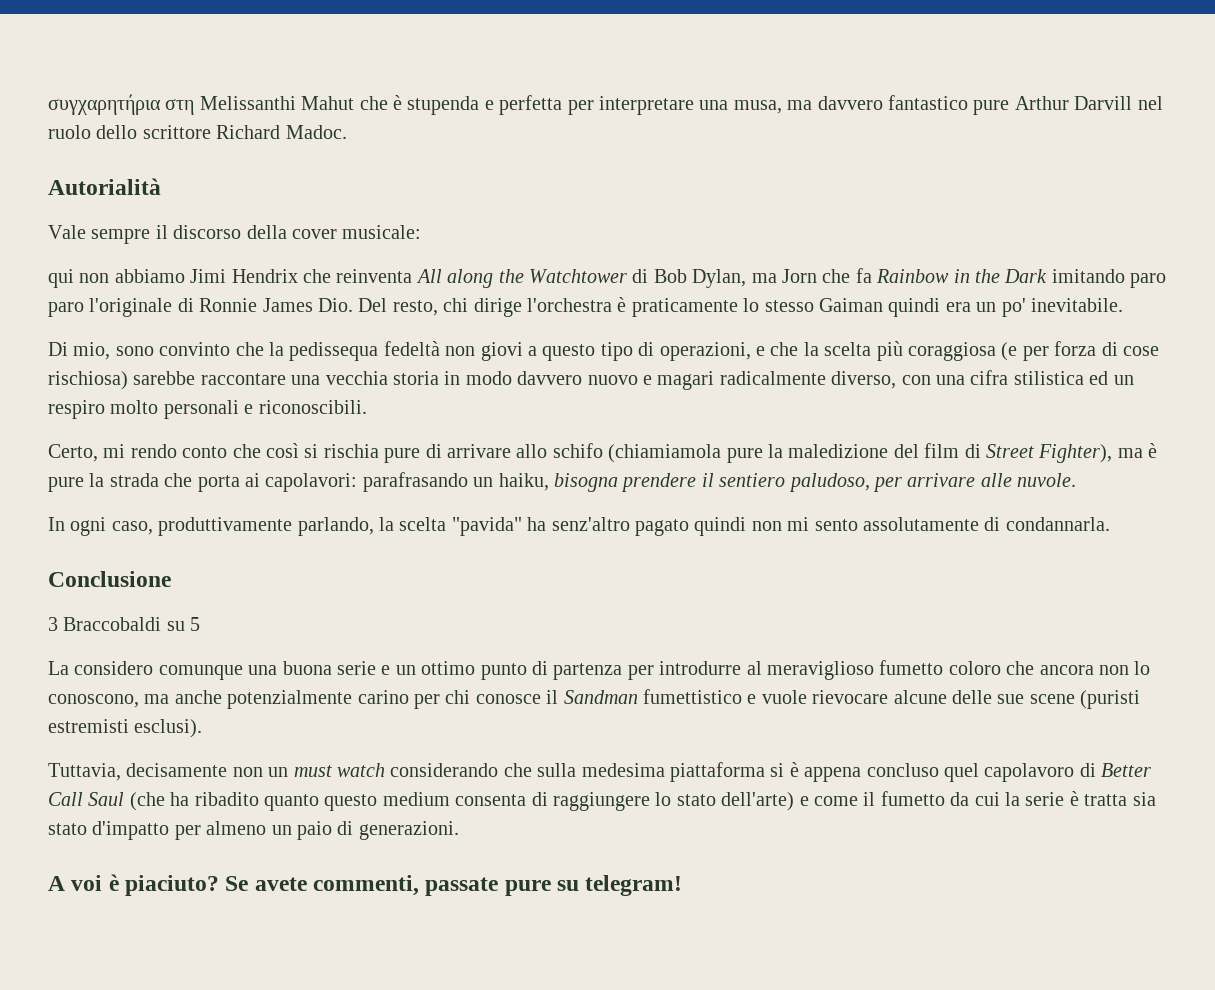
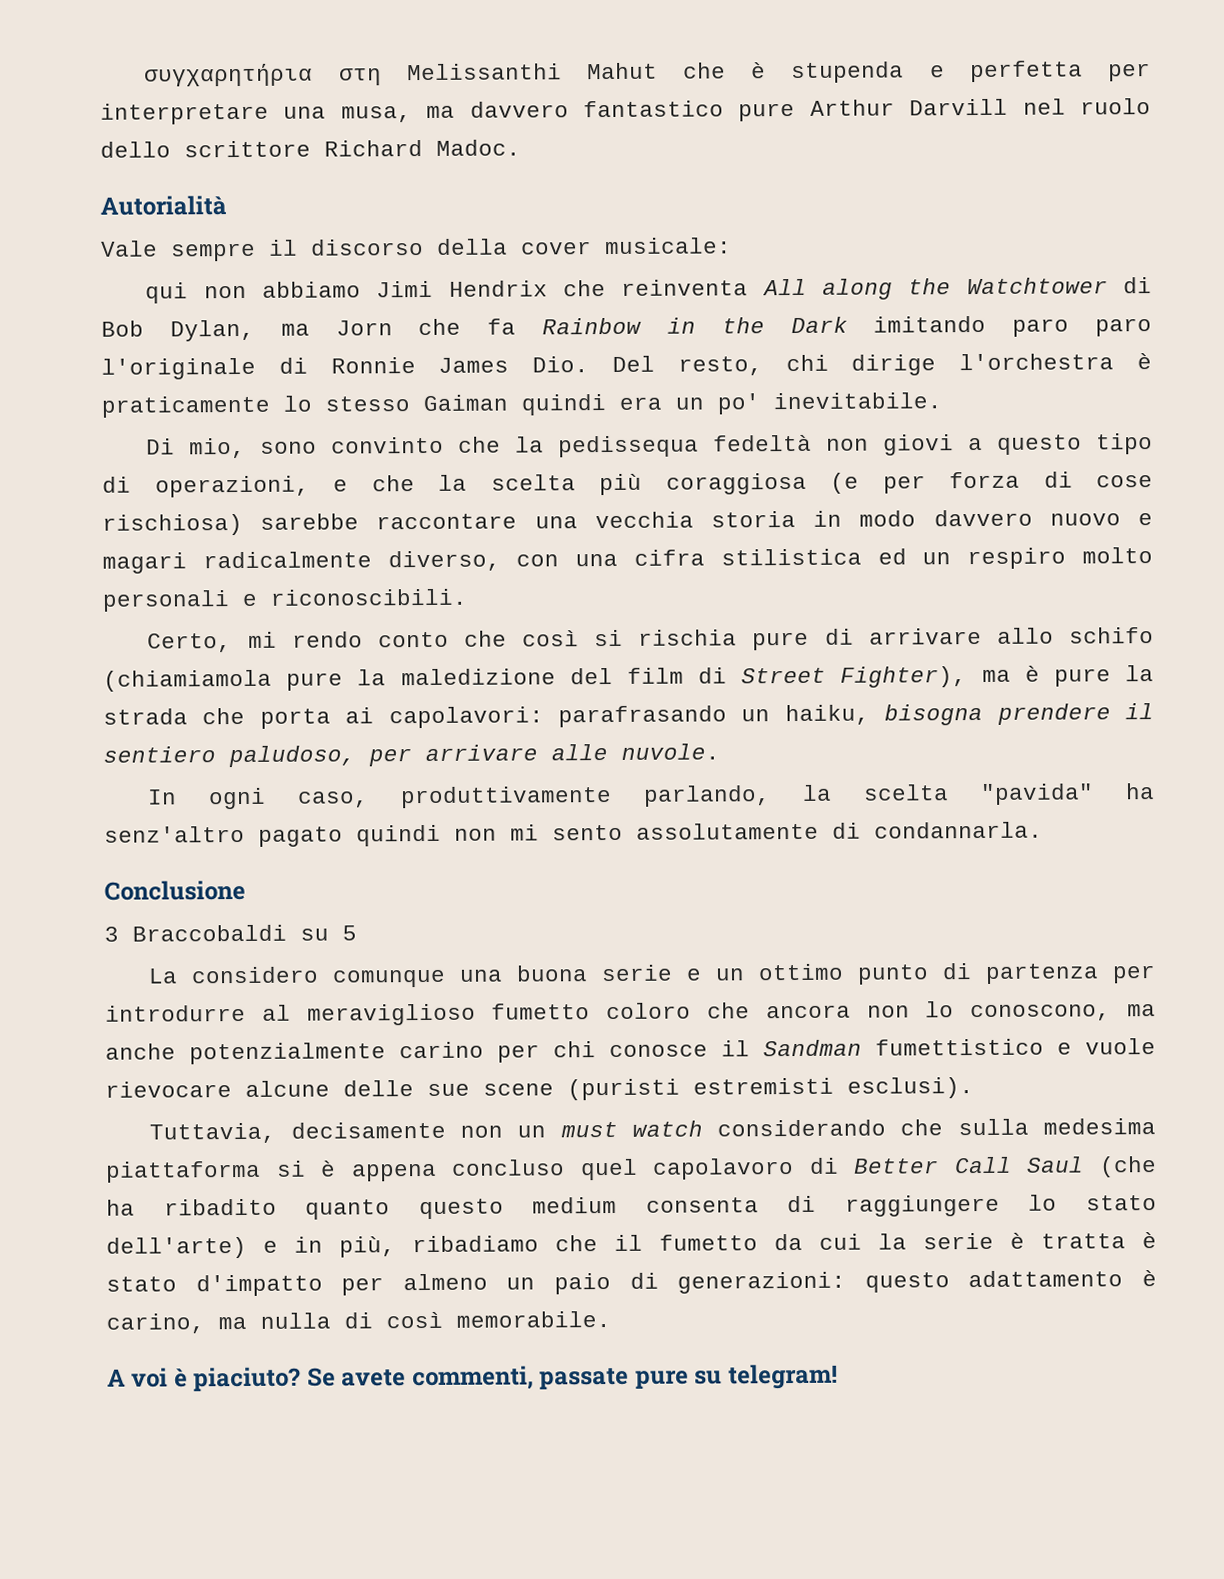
- Tuttavia, decisamente non un must watch considerando che sulla medesima piattaforma si è appena concluso quel capolavoro di Better Call Saul (che ha ribadito quanto questo medium consenta di raggiungere lo stato dell'arte) e come il fumetto da cui la serie è tratta sia stato d'impatto per almeno un paio di generazioni.
+ Tuttavia, decisamente non un must watch considerando che sulla medesima piattaforma si è appena concluso quel capolavoro di Better Call Saul (che ha ribadito quanto questo medium consenta di raggiungere lo stato dell'arte) e in più, ribadiamo che il fumetto da cui la serie è tratta è stato d'impatto per almeno un paio di generazioni: questo adattamento è carino, ma nulla di così memorabile.

